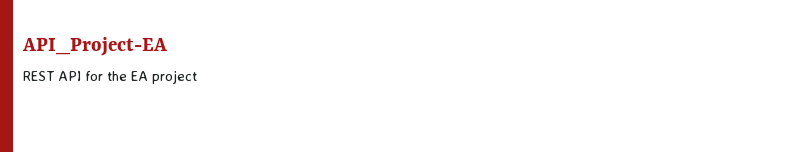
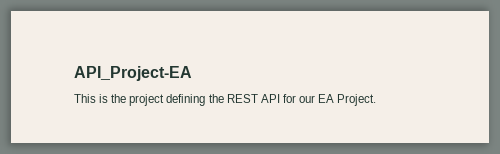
- REST API for the EA project
+ This is the project defining the REST API for our EA Project.

